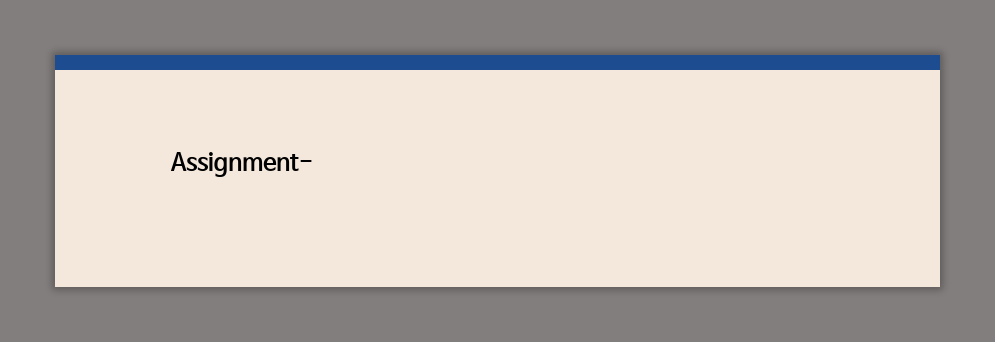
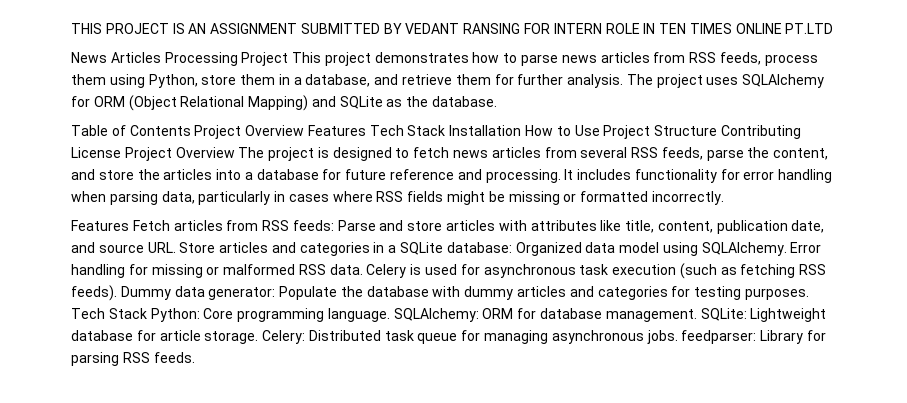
- Assignment-
+ THIS PROJECT IS AN ASSIGNMENT SUBMITTED BY VEDANT RANSING FOR INTERN ROLE IN TEN TIMES ONLINE PT.LTD
+ News Articles Processing Project This project demonstrates how to parse news articles from RSS feeds, process them using Python, store them in a database, and retrieve them for further analysis. The project uses SQLAlchemy for ORM (Object Relational Mapping) and SQLite as the database.
+ Table of Contents Project Overview Features Tech Stack Installation How to Use Project Structure Contributing License Project Overview The project is designed to fetch news articles from several RSS feeds, parse the content, and store the articles into a database for future reference and processing. It includes functionality for error handling when parsing data, particularly in cases where RSS fields might be missing or formatted incorrectly.
+ Features Fetch articles from RSS feeds: Parse and store articles with attributes like title, content, publication date, and source URL. Store articles and categories in a SQLite database: Organized data model using SQLAlchemy. Error handling for missing or malformed RSS data. Celery is used for asynchronous task execution (such as fetching RSS feeds). Dummy data generator: Populate the database with dummy articles and categories for testing purposes. Tech Stack Python: Core programming language. SQLAlchemy: ORM for database management. SQLite: Lightweight database for article storage. Celery: Distributed task queue for managing asynchronous jobs. feedparser: Library for parsing RSS feeds.

